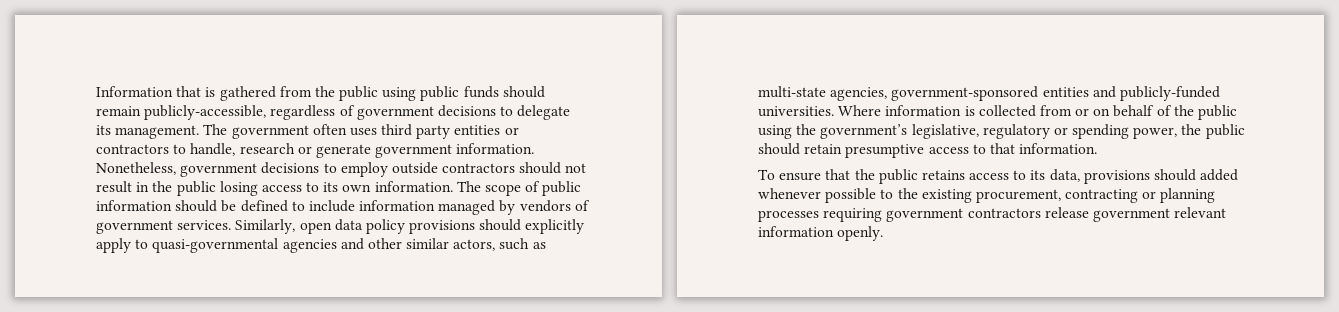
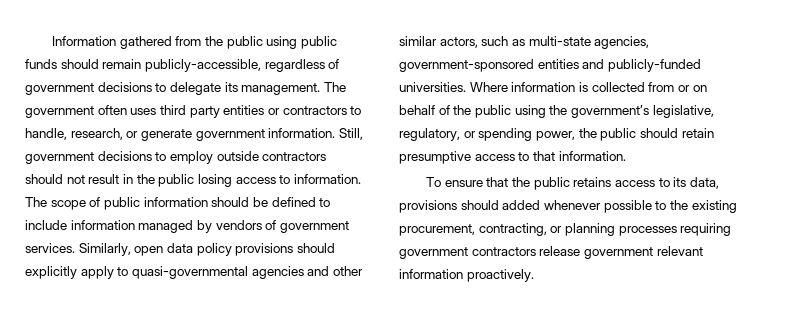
- Information that is gathered from the public using public funds should remain publicly-accessible, regardless of government decisions to delegate its management.
+ Information gathered from the public using public funds should remain publicly-accessible, regardless of government decisions to delegate its management.
- The government often uses third party entities or contractors to handle, research or generate government information.
+ The government often uses third party entities or contractors to handle, research, or generate government information.
- Nonetheless, government decisions to employ outside contractors should not result in the public losing access to its own information.
+ Still, government decisions to employ outside contractors should not result in the public losing access to information.
- Where information is collected from or on behalf of the public using the government’s legislative, regulatory or spending power, the public should retain presumptive access to that information.
+ Where information is collected from or on behalf of the public using the government’s legislative, regulatory, or spending power, the public should retain presumptive access to that information.
- To ensure that the public retains access to its data, provisions should added whenever possible to the existing procurement, contracting or planning processes requiring government contractors release government relevant information openly.
+ To ensure that the public retains access to its data, provisions should added whenever possible to the existing procurement, contracting, or planning processes requiring government contractors release government relevant information proactively.

